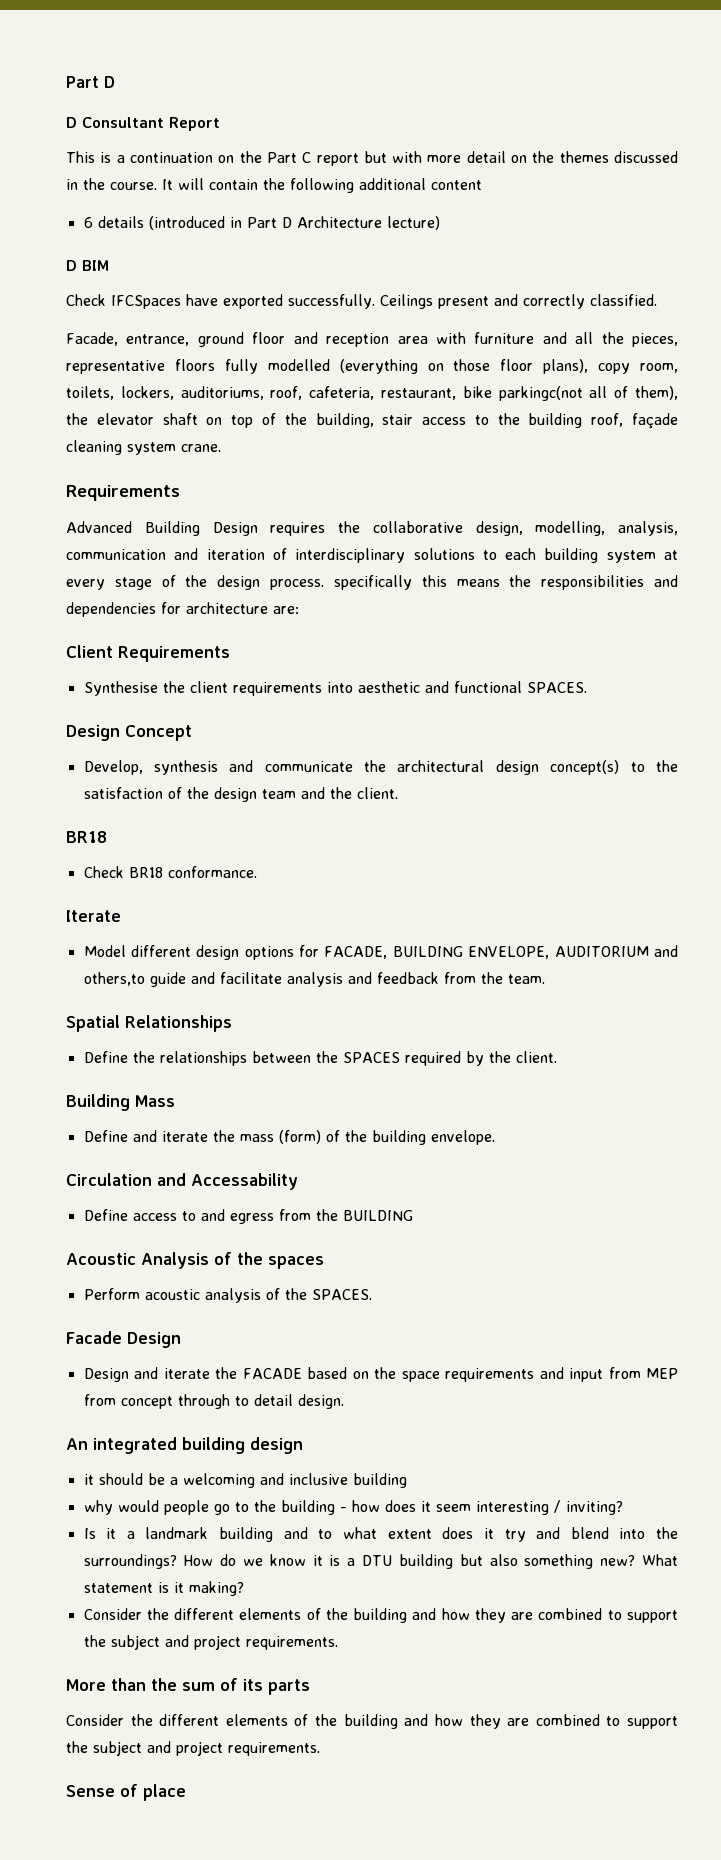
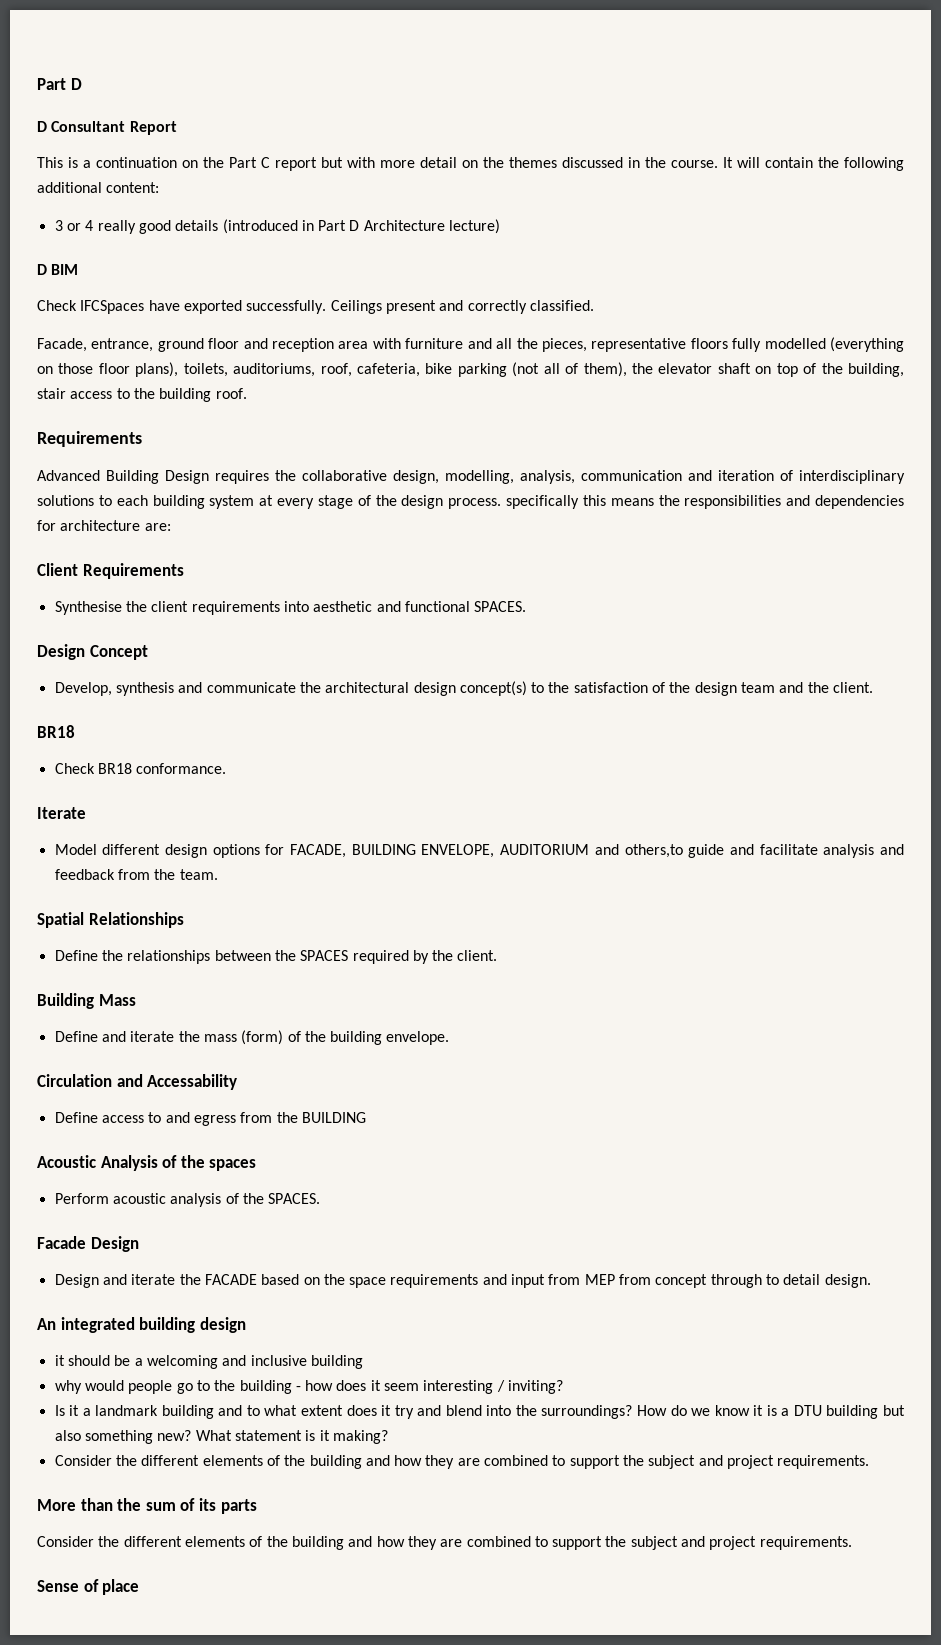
- It will contain the following additional content
- 6 details (introduced in Part D Architecture lecture)
+ It will contain the following additional content:
+ 3 or 4 really good details (introduced in Part D Architecture lecture)
- Facade, entrance, ground floor and reception area with furniture and all the pieces, representative floors fully modelled (everything on those floor plans), copy room, toilets, lockers, auditoriums, roof, cafeteria, restaurant, bike parkingc(not all of them), the elevator shaft on top of the building, stair access to the building roof, façade cleaning system crane.
+ Facade, entrance, ground floor and reception area with furniture and all the pieces, representative floors fully modelled (everything on those floor plans), toilets, auditoriums, roof, cafeteria, bike parking (not all of them), the elevator shaft on top of the building, stair access to the building roof.

